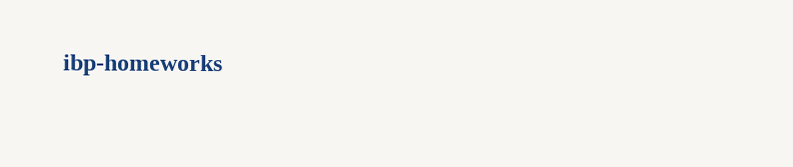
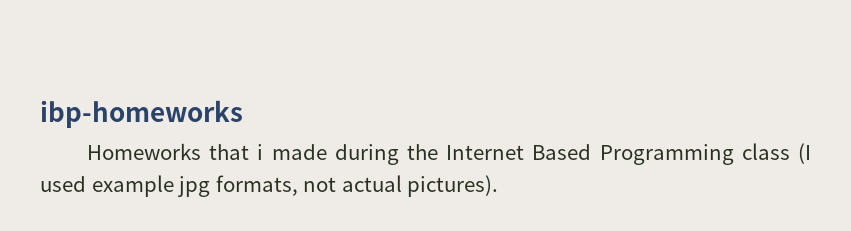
+ Homeworks that i made during the Internet Based Programming class (I used example jpg formats, not actual pictures).

